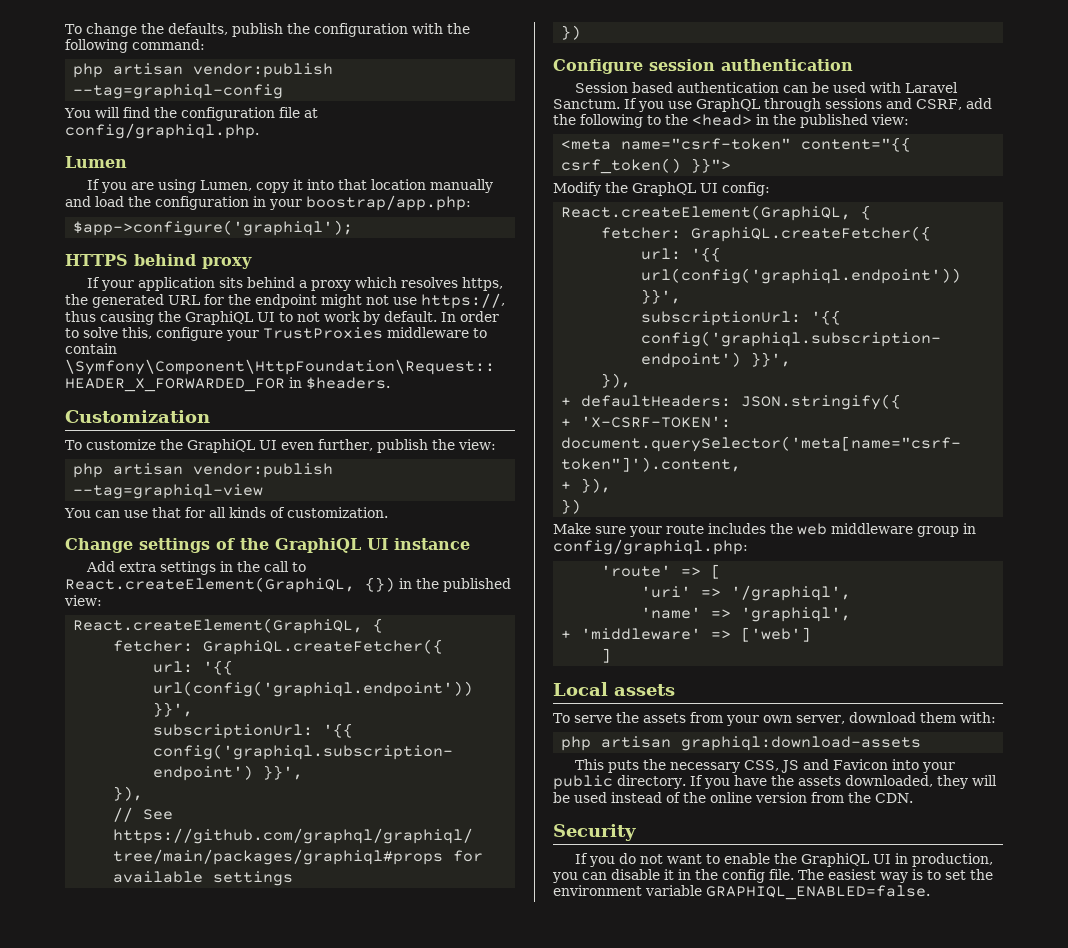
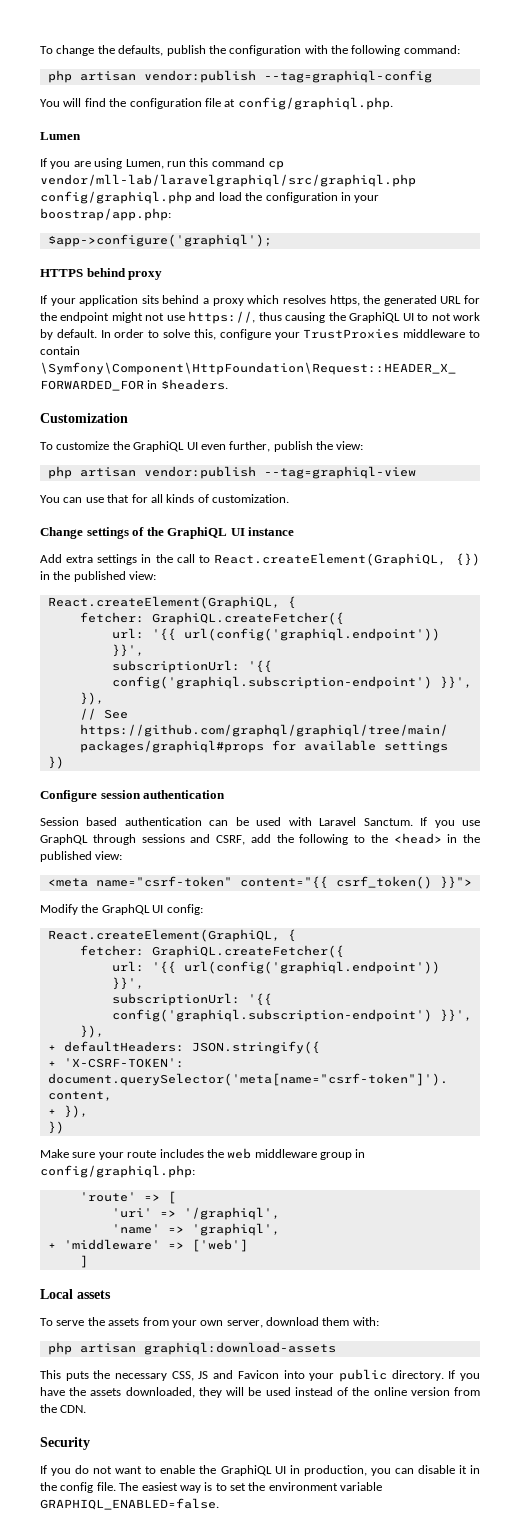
- If you are using Lumen, copy it into that location manually and load the configuration in your boostrap/app.php:
+ If you are using Lumen, run this command cp vendor/mll-lab/laravelgraphiql/src/graphiql.php config/graphiql.php and load the configuration in your boostrap/app.php:

